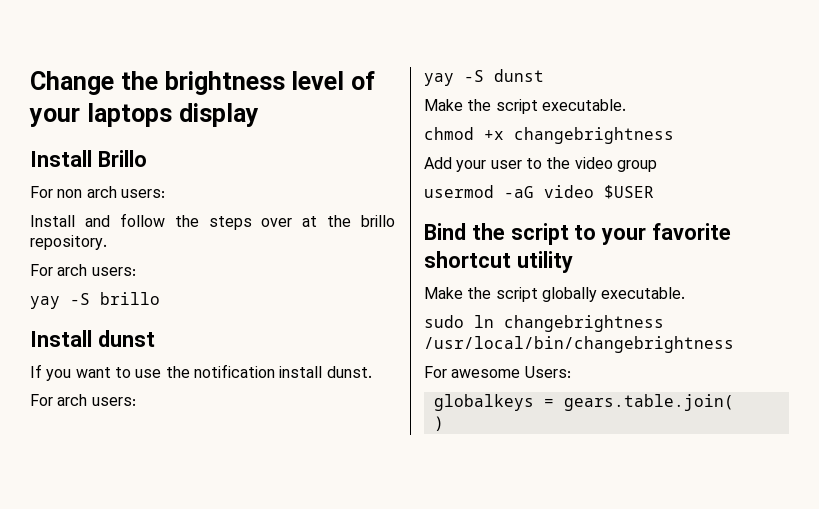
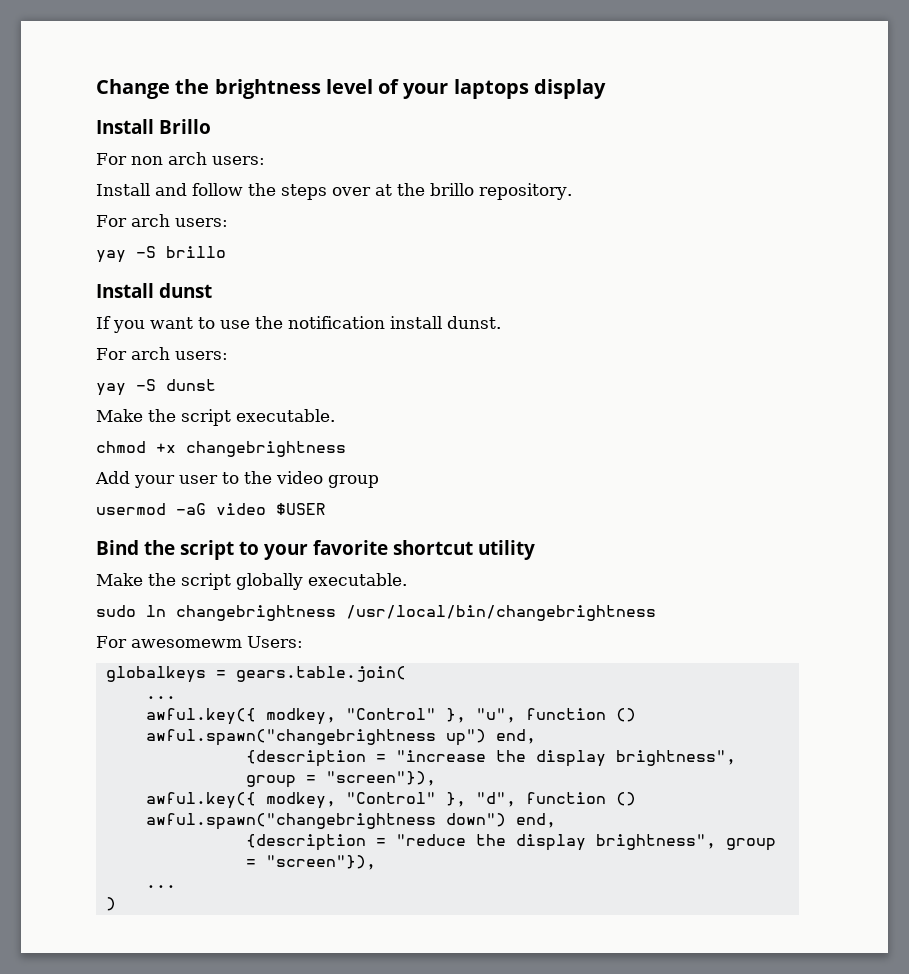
- For awesome Users:
+ For awesomewm Users:
  globalkeys = gears.table.join(
+ ...
+ awful.key({ modkey, "Control" }, "u", function () awful.spawn("changebrightness up") end,
+ {description = "increase the display brightness", group = "screen"}),
+ awful.key({ modkey, "Control" }, "d", function () awful.spawn("changebrightness down") end,
+ {description = "reduce the display brightness", group = "screen"}),
+ ...

